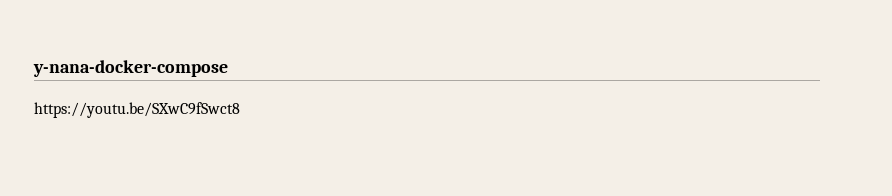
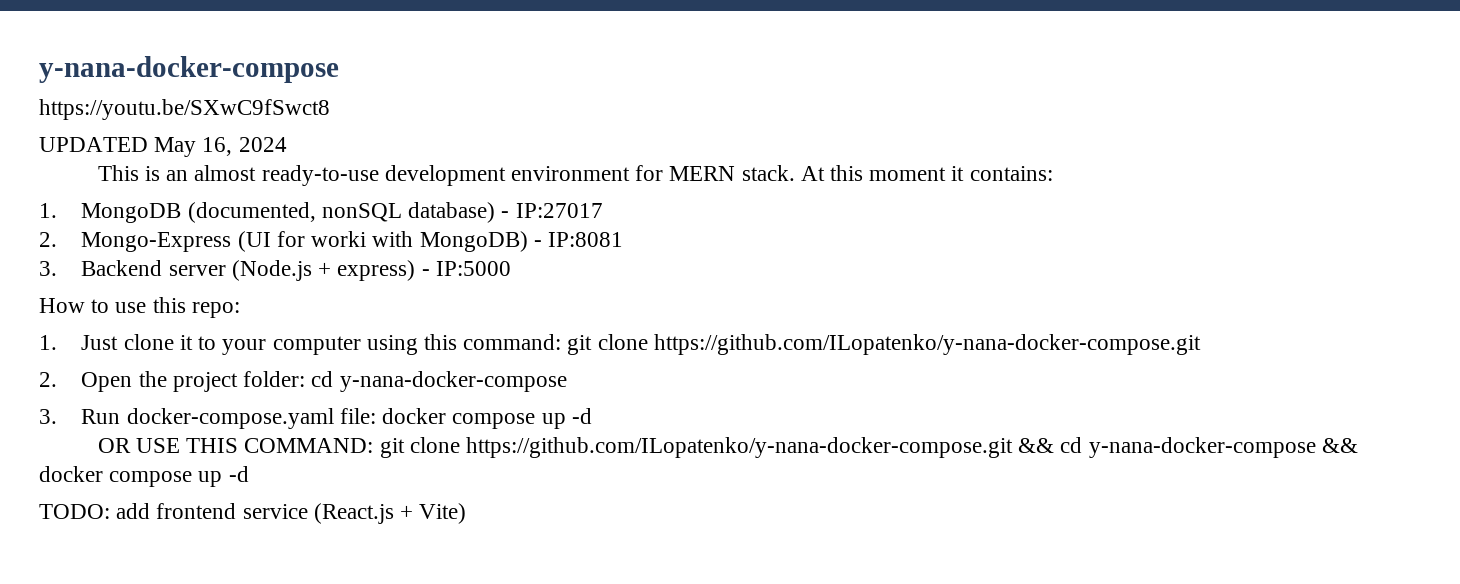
+ UPDATED May 16, 2024
+ This is an almost ready-to-use development environment for MERN stack. At this moment it contains:
+ 1. MongoDB (documented, nonSQL database) - IP:27017
+ 2. Mongo-Express (UI for worki with MongoDB) - IP:8081
+ 3. Backend server (Node.js + express) - IP:5000
+ How to use this repo:
+ 1. Just clone it to your computer using this command: git clone https://github.com/ILopatenko/y-nana-docker-compose.git
+ 2. Open the project folder: cd y-nana-docker-compose
+ 3. Run docker-compose.yaml file: docker compose up -d
+ OR USE THIS COMMAND: git clone https://github.com/ILopatenko/y-nana-docker-compose.git && cd y-nana-docker-compose && docker compose up -d
+ TODO: add frontend service (React.js + Vite)

